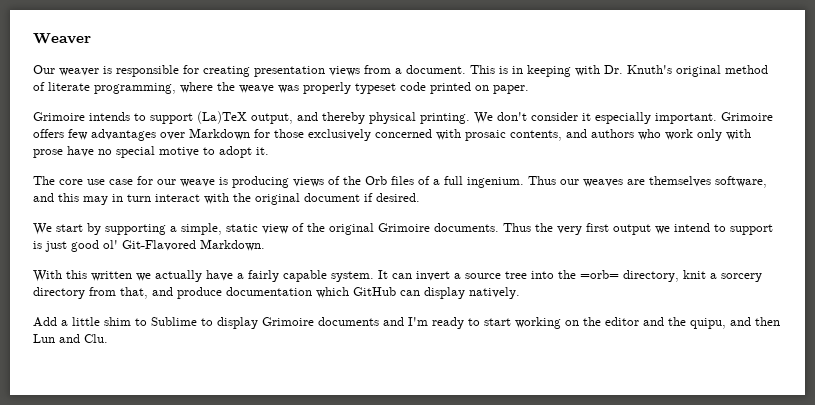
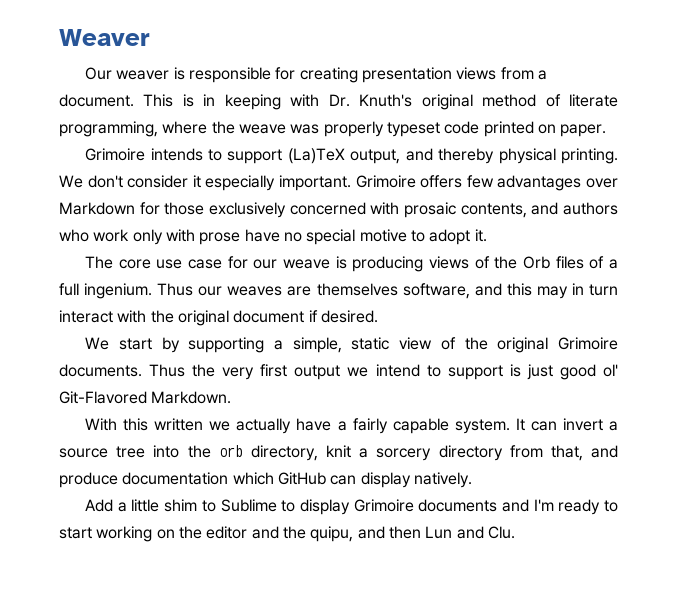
- It can invert a source tree into the =orb= directory, knit a sorcery directory from that, and produce documentation which GitHub can display natively.
+ It can invert a source tree into the orb directory, knit a sorcery directory from that, and produce documentation which GitHub can display natively.

